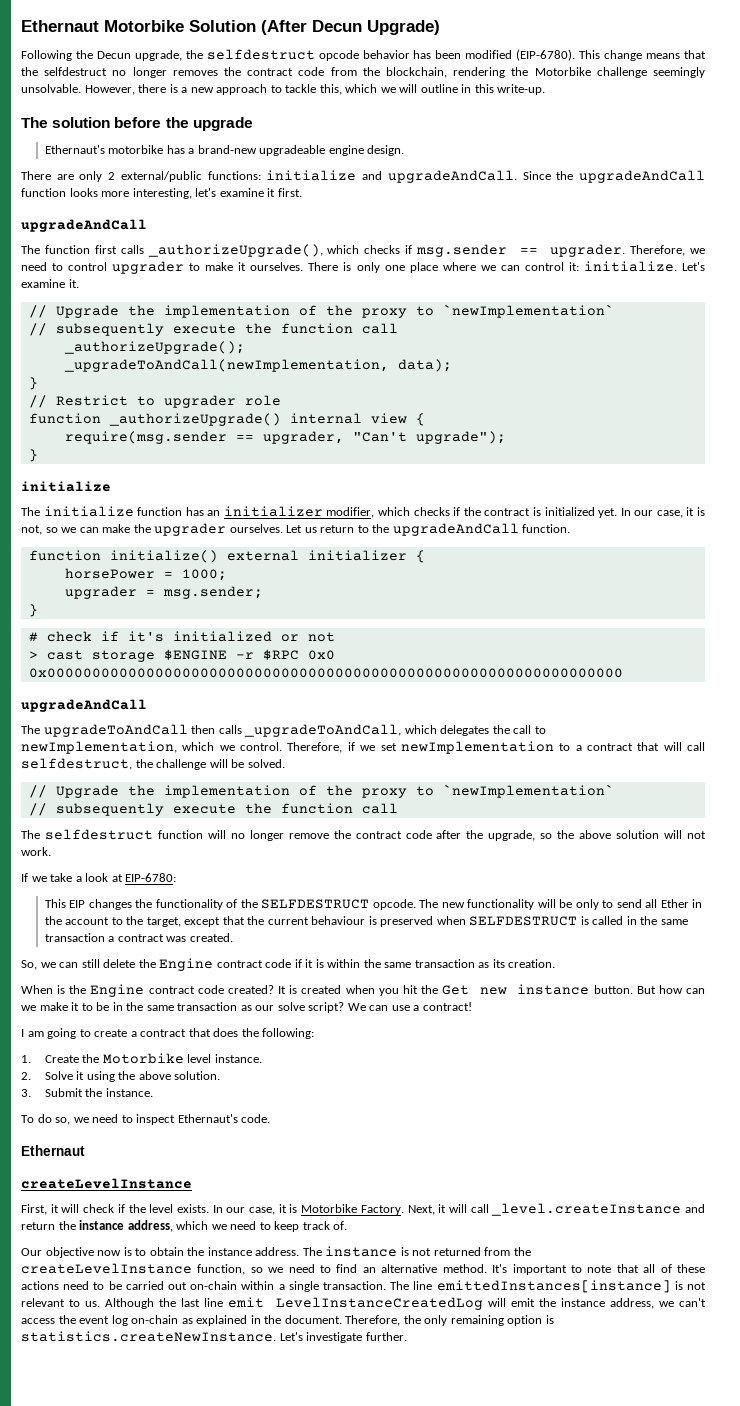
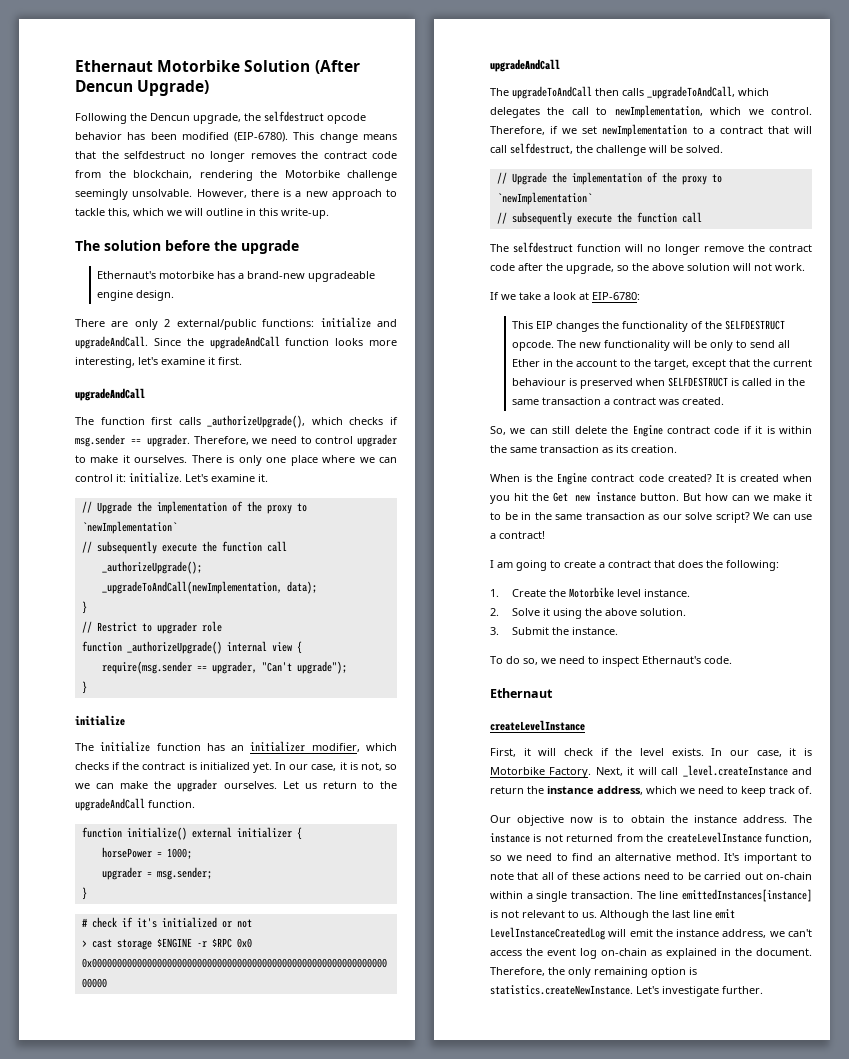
- Ethernaut Motorbike Solution (After Decun Upgrade)
+ Ethernaut Motorbike Solution (After Dencun Upgrade)
- Following the Decun upgrade, the selfdestruct opcode behavior has been modified (EIP-6780).
+ Following the Dencun upgrade, the selfdestruct opcode behavior has been modified (EIP-6780).

